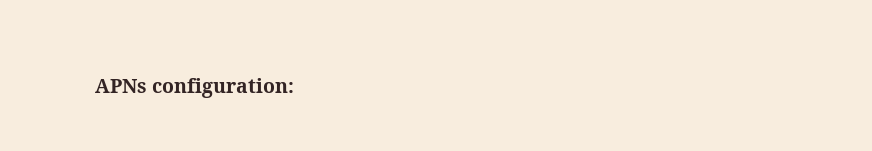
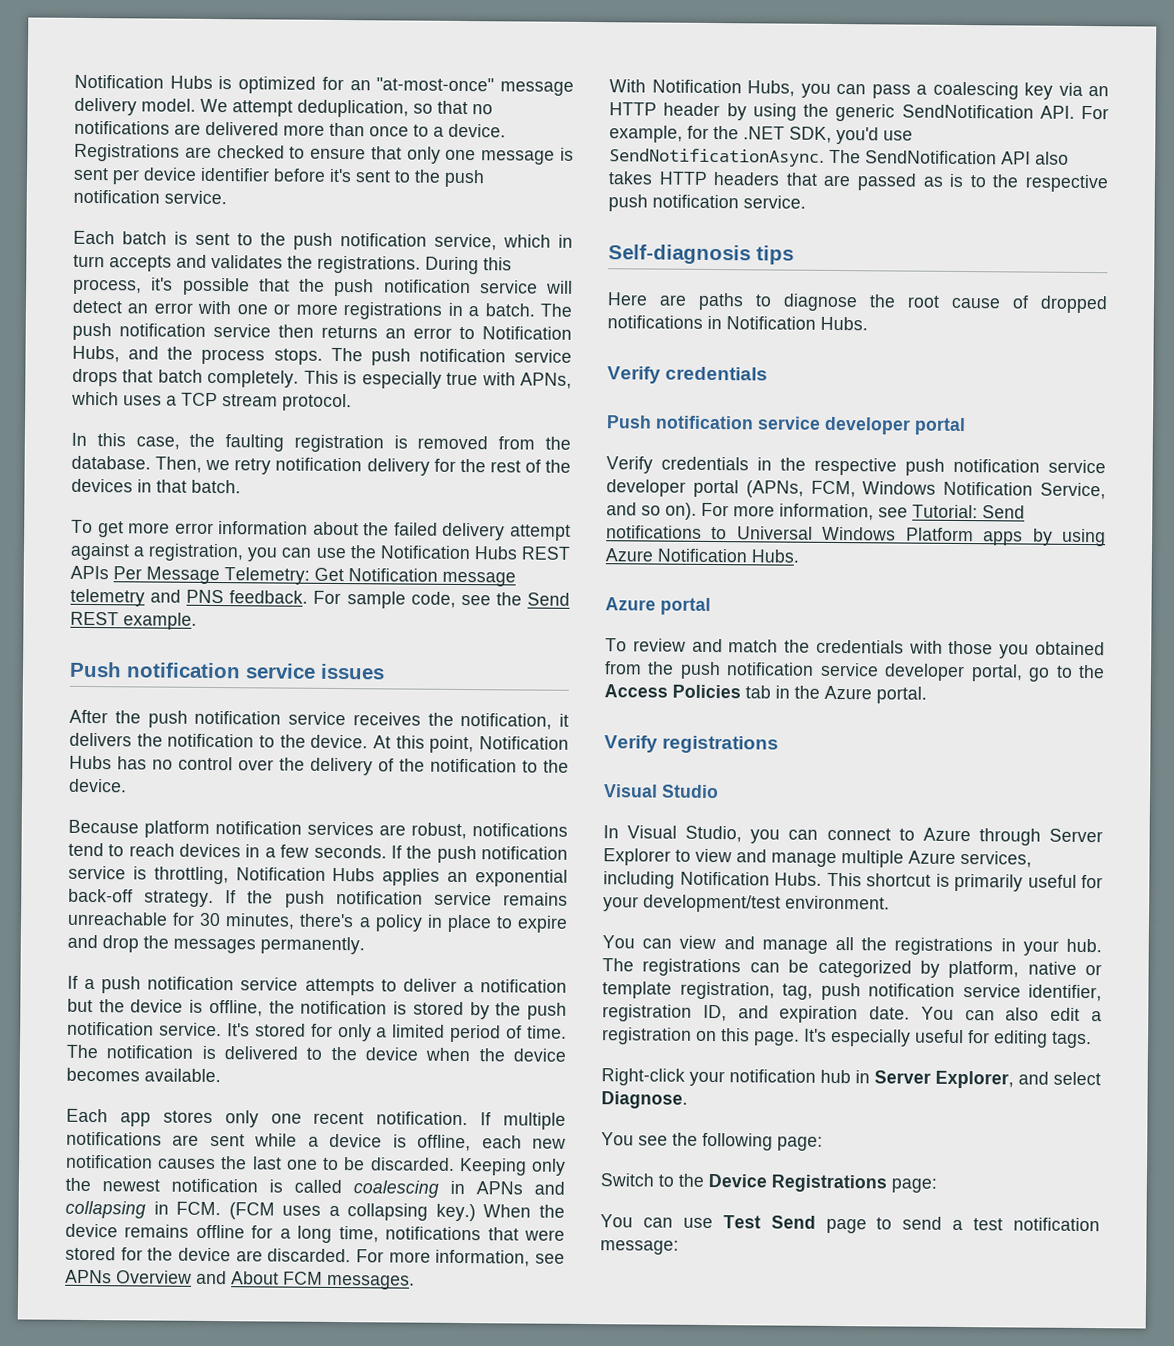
- APNs configuration:
+ Notification Hubs is optimized for an "at-most-once" message delivery model. We attempt deduplication, so that no notifications are delivered more than once to a device. Registrations are checked to ensure that only one message is sent per device identifier before it's sent to the push notification service.
+ Each batch is sent to the push notification service, which in turn accepts and validates the registrations. During this process, it's possible that the push notification service will detect an error with one or more registrations in a batch. The push notification service then returns an error to Notification Hubs, and the process stops. The push notification service drops that batch completely. This is especially true with APNs, which uses a TCP stream protocol.
+ In this case, the faulting registration is removed from the database. Then, we retry notification delivery for the rest of the devices in that batch.
+ To get more error information about the failed delivery attempt against a registration, you can use the Notification Hubs REST APIs Per Message Telemetry: Get Notification message telemetry and PNS feedback. For sample code, see the Send REST example.
+ Push notification service issues
+ After the push notification service receives the notification, it delivers the notification to the device. At this point, Notification Hubs has no control over the delivery of the notification to the device.
+ Because platform notification services are robust, notifications tend to reach devices in a few seconds. If the push notification service is throttling, Notification Hubs applies an exponential back-off strategy. If the push notification service remains unreachable for 30 minutes, there's a policy in place to expire and drop the messages permanently.
+ If a push notification service attempts to deliver a notification but the device is offline, the notification is stored by the push notification service. It's stored for only a limited period of time. The notification is delivered to the device when the device becomes available.
+ Each app stores only one recent notification. If multiple notifications are sent while a device is offline, each new notification causes the last one to be discarded. Keeping only the newest notification is called coalescing in APNs and collapsing in FCM. (FCM uses a collapsing key.) When the device remains offline for a long time, notifications that were stored for the device are discarded. For more information, see APNs Overview and About FCM messages.
+ With Notification Hubs, you can pass a coalescing key via an HTTP header by using the generic SendNotification API. For example, for the .NET SDK, you'd use SendNotificationAsync. The SendNotification API also takes HTTP headers that are passed as is to the respective push notification service.
+ Self-diagnosis tips
+ Here are paths to diagnose the root cause of dropped notifications in Notification Hubs.
+ Verify credentials
+ Push notification service developer portal
+ Verify credentials in the respective push notification service developer portal (APNs, FCM, Windows Notification Service, and so on). For more information, see Tutorial: Send notifications to Universal Windows Platform apps by using Azure Notification Hubs.
+ Azure portal
+ To review and match the credentials with those you obtained from the push notification service developer portal, go to the Access Policies tab in the Azure portal.
+ Verify registrations
+ Visual Studio
+ In Visual Studio, you can connect to Azure through Server Explorer to view and manage multiple Azure services, including Notification Hubs. This shortcut is primarily useful for your development/test environment.
+ You can view and manage all the registrations in your hub. The registrations can be categorized by platform, native or template registration, tag, push notification service identifier, registration ID, and expiration date. You can also edit a registration on this page. It's especially useful for editing tags.
+ Right-click your notification hub in Server Explorer, and select Diagnose.
+ You see the following page:
+ Switch to the Device Registrations page:
+ You can use Test Send page to send a test notification message:

